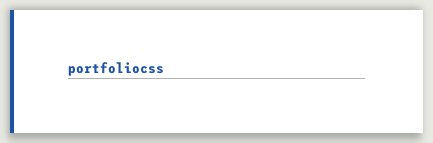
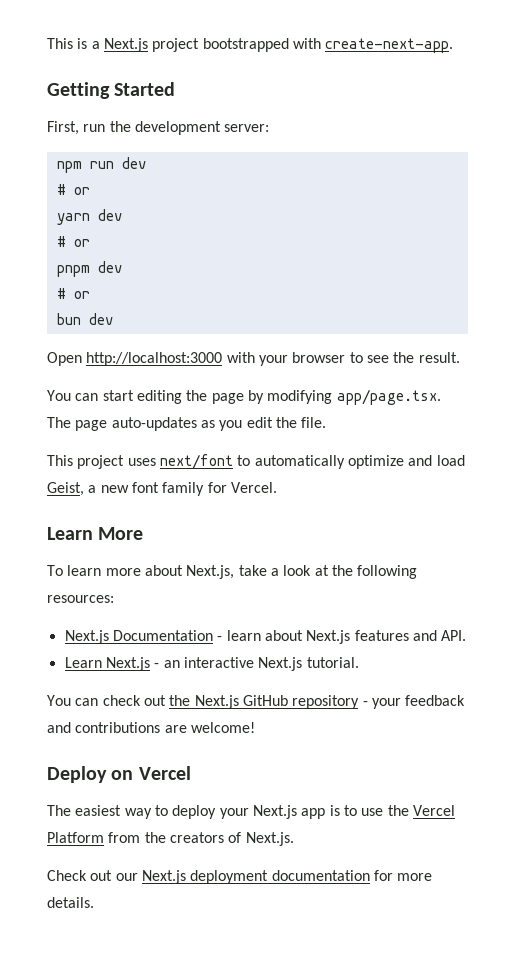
- portfoliocss
+ This is a Next.js project bootstrapped with create-next-app.
+ Getting Started
+ First, run the development server:
+ npm run dev
+ # or
+ yarn dev
+ # or
+ pnpm dev
+ # or
+ bun dev
+ Open http://localhost:3000 with your browser to see the result.
+ You can start editing the page by modifying app/page.tsx. The page auto-updates as you edit the file.
+ This project uses next/font to automatically optimize and load Geist, a new font family for Vercel.
+ Learn More
+ To learn more about Next.js, take a look at the following resources:
+ Next.js Documentation - learn about Next.js features and API.
+ Learn Next.js - an interactive Next.js tutorial.
+ You can check out the Next.js GitHub repository - your feedback and contributions are welcome!
+ Deploy on Vercel
+ The easiest way to deploy your Next.js app is to use the Vercel Platform from the creators of Next.js.
+ Check out our Next.js deployment documentation for more details.

